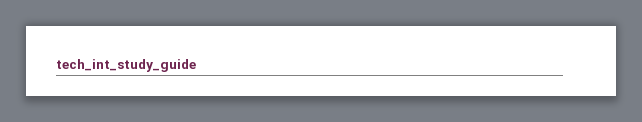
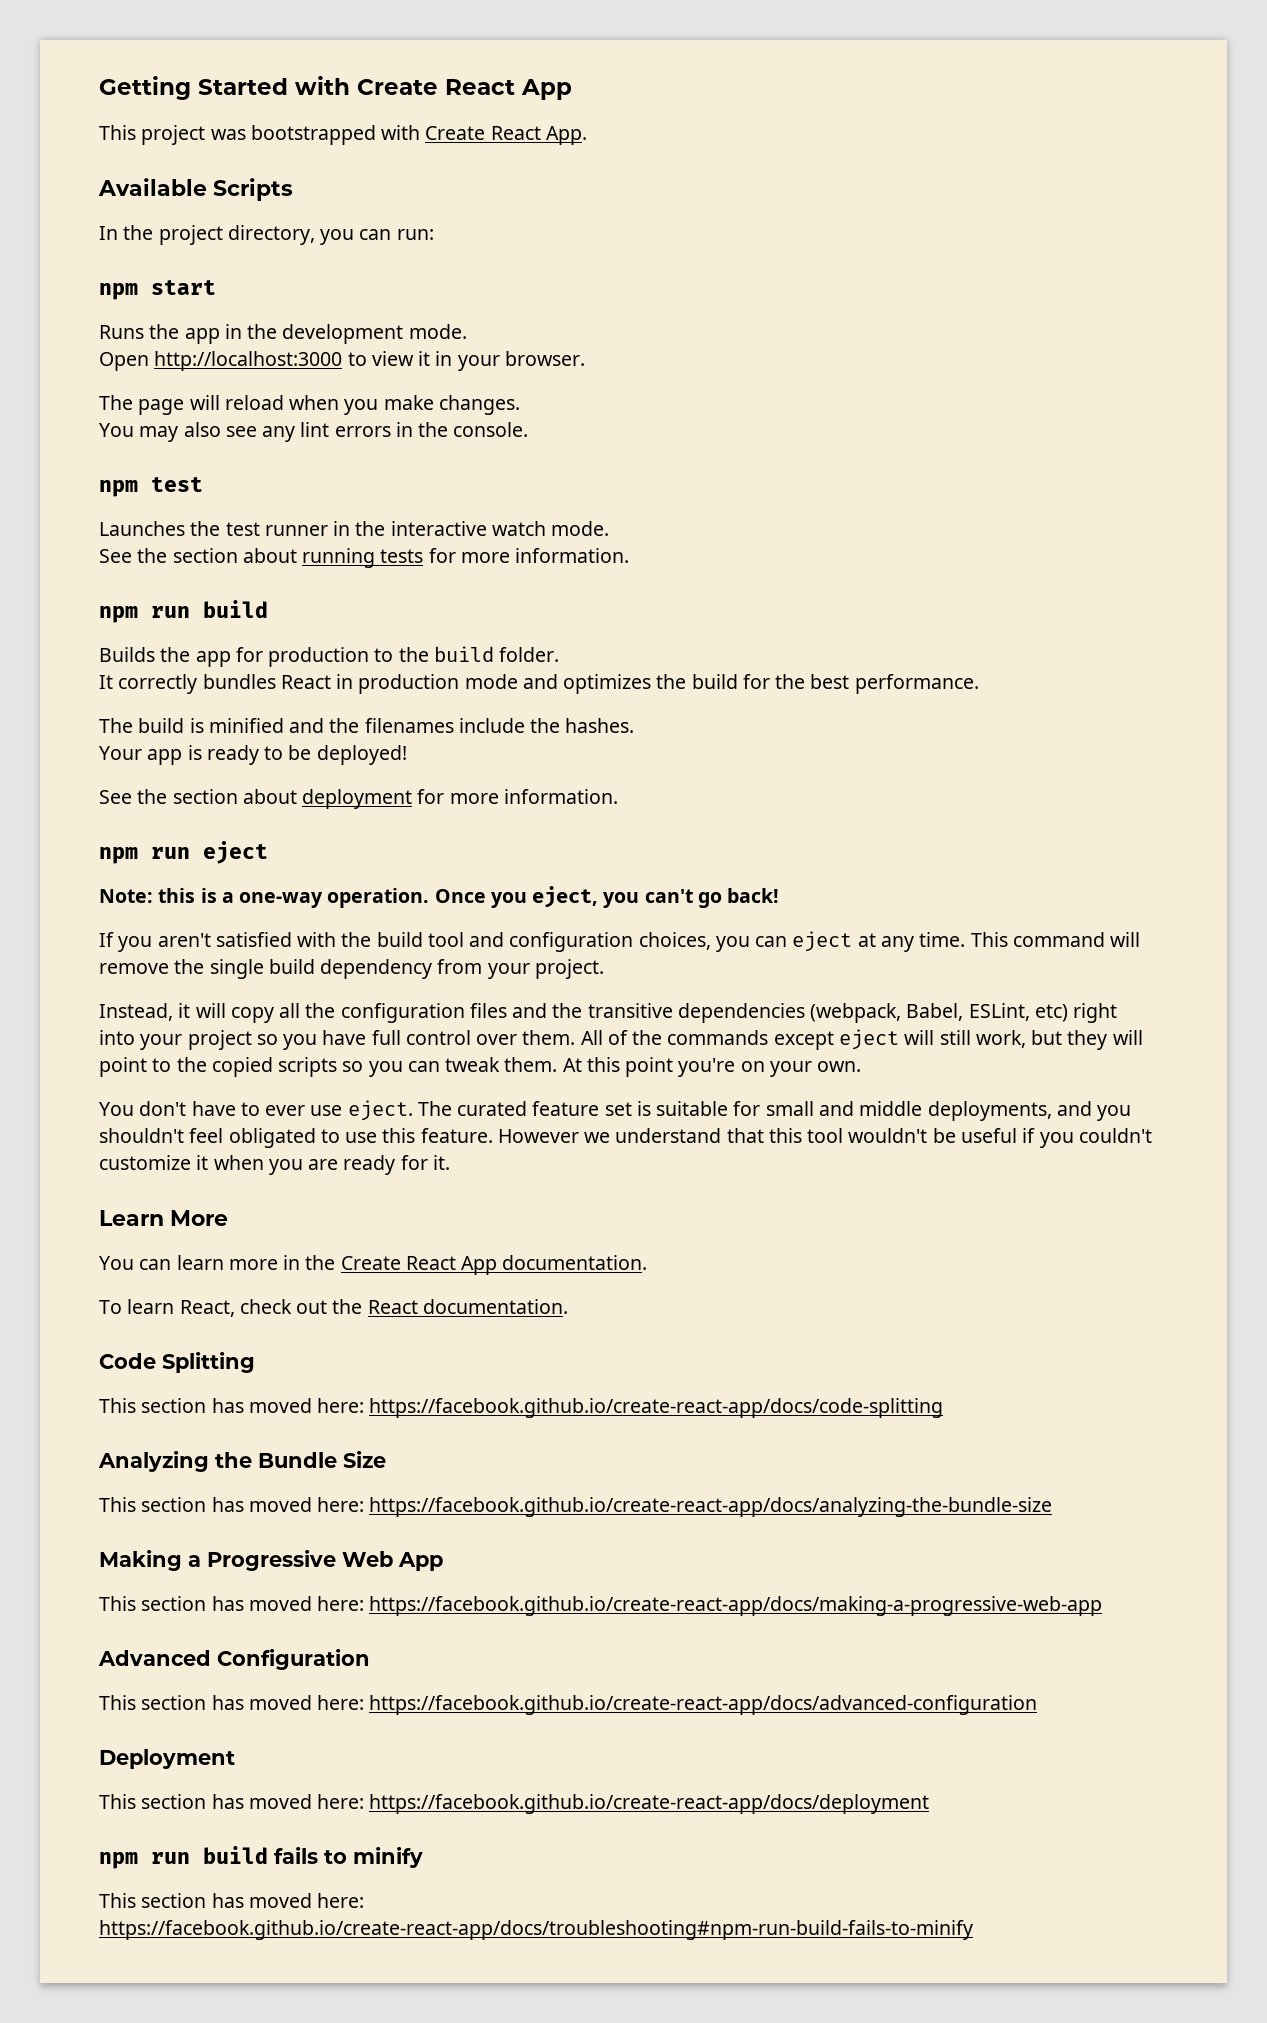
- tech_int_study_guide
+ Getting Started with Create React App
+ This project was bootstrapped with Create React App.
+ Available Scripts
+ In the project directory, you can run:
+ npm start
+ Runs the app in the development mode.
+ Open http://localhost:3000 to view it in your browser.
+ The page will reload when you make changes.
+ You may also see any lint errors in the console.
+ npm test
+ Launches the test runner in the interactive watch mode.
+ See the section about running tests for more information.
+ npm run build
+ Builds the app for production to the build folder.
+ It correctly bundles React in production mode and optimizes the build for the best performance.
+ The build is minified and the filenames include the hashes.
+ Your app is ready to be deployed!
+ See the section about deployment for more information.
+ npm run eject
+ Note: this is a one-way operation. Once you eject, you can't go back!
+ If you aren't satisfied with the build tool and configuration choices, you can eject at any time. This command will remove the single build dependency from your project.
+ Instead, it will copy all the configuration files and the transitive dependencies (webpack, Babel, ESLint, etc) right into your project so you have full control over them. All of the commands except eject will still work, but they will point to the copied scripts so you can tweak them. At this point you're on your own.
+ You don't have to ever use eject. The curated feature set is suitable for small and middle deployments, and you shouldn't feel obligated to use this feature. However we understand that this tool wouldn't be useful if you couldn't customize it when you are ready for it.
+ Learn More
+ You can learn more in the Create React App documentation.
+ To learn React, check out the React documentation.
+ Code Splitting
+ This section has moved here: https://facebook.github.io/create-react-app/docs/code-splitting
+ Analyzing the Bundle Size
+ This section has moved here: https://facebook.github.io/create-react-app/docs/analyzing-the-bundle-size
+ Making a Progressive Web App
+ This section has moved here: https://facebook.github.io/create-react-app/docs/making-a-progressive-web-app
+ Advanced Configuration
+ This section has moved here: https://facebook.github.io/create-react-app/docs/advanced-configuration
+ Deployment
+ This section has moved here: https://facebook.github.io/create-react-app/docs/deployment
+ npm run build fails to minify
+ This section has moved here: https://facebook.github.io/create-react-app/docs/troubleshooting#npm-run-build-fails-to-minify

